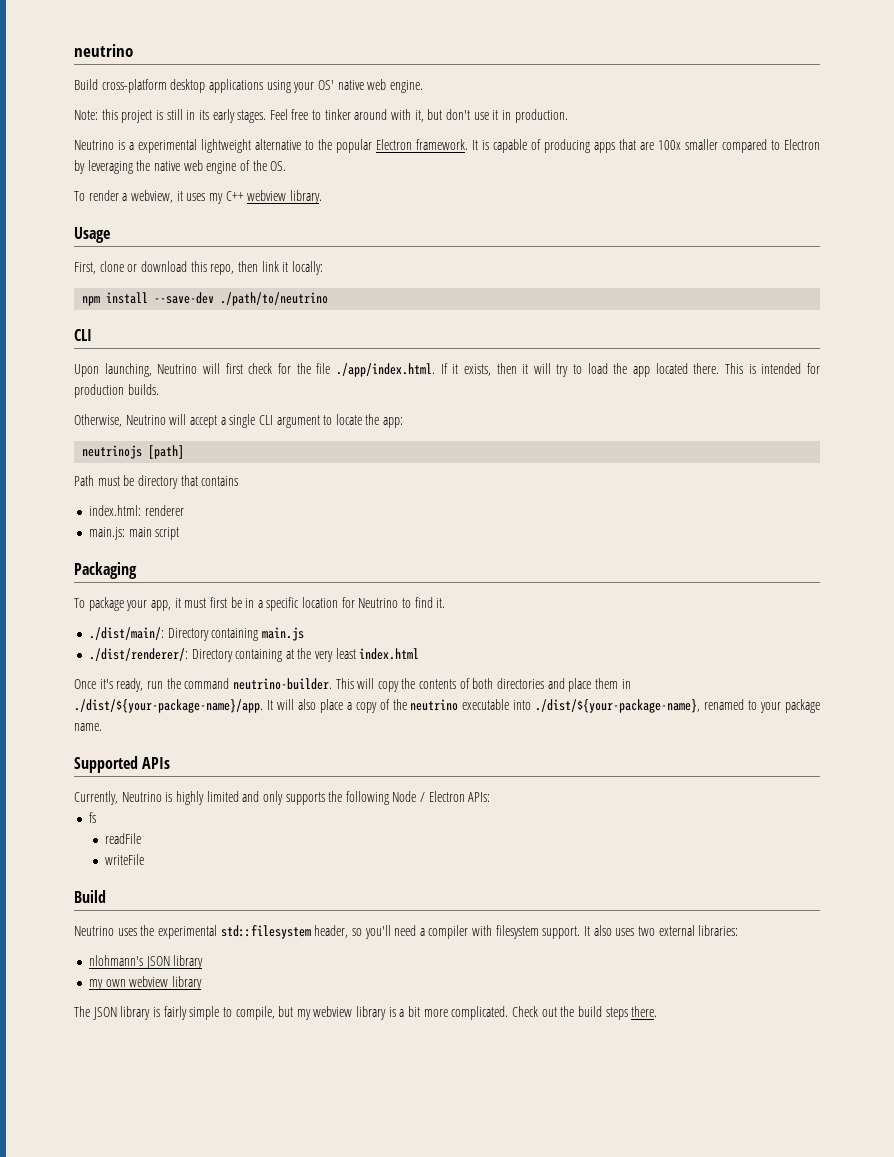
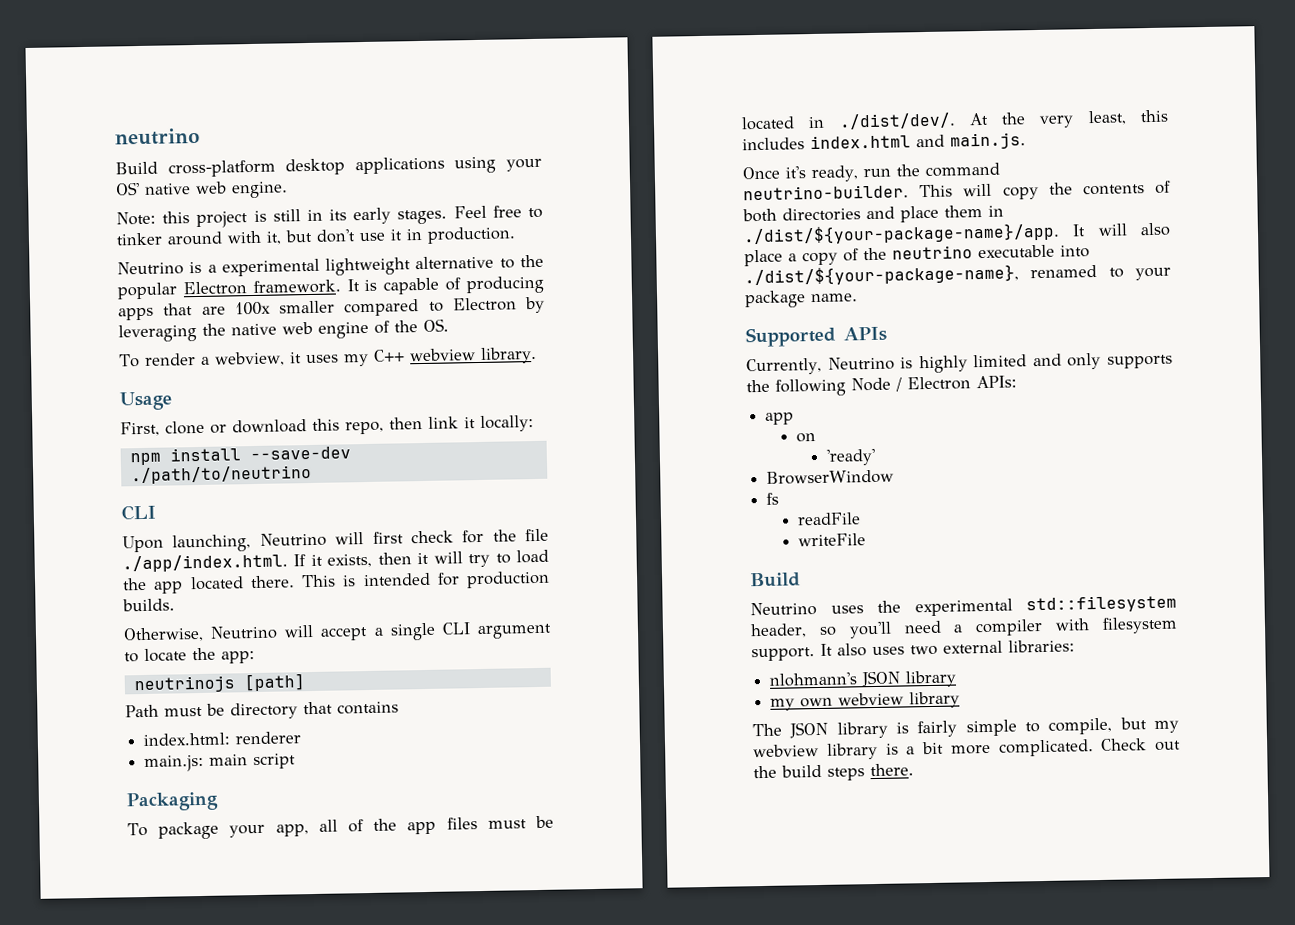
- To package your app, it must first be in a specific location for Neutrino to find it.
- ./dist/main/: Directory containing main.js
- ./dist/renderer/: Directory containing at the very least index.html
+ To package your app, all of the app files must be located in ./dist/dev/. At the very least, this includes index.html and main.js.
  Currently, Neutrino is highly limited and only supports the following Node / Electron APIs:
+ app
+ on
+ 'ready'
+ BrowserWindow

